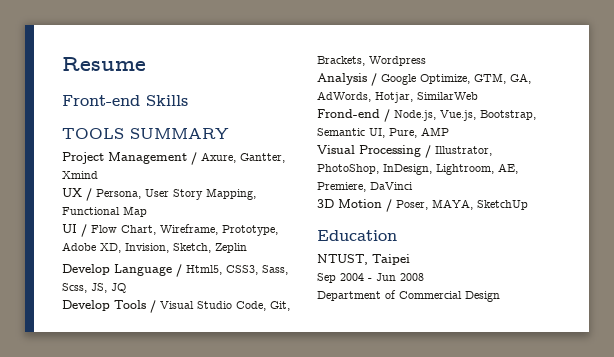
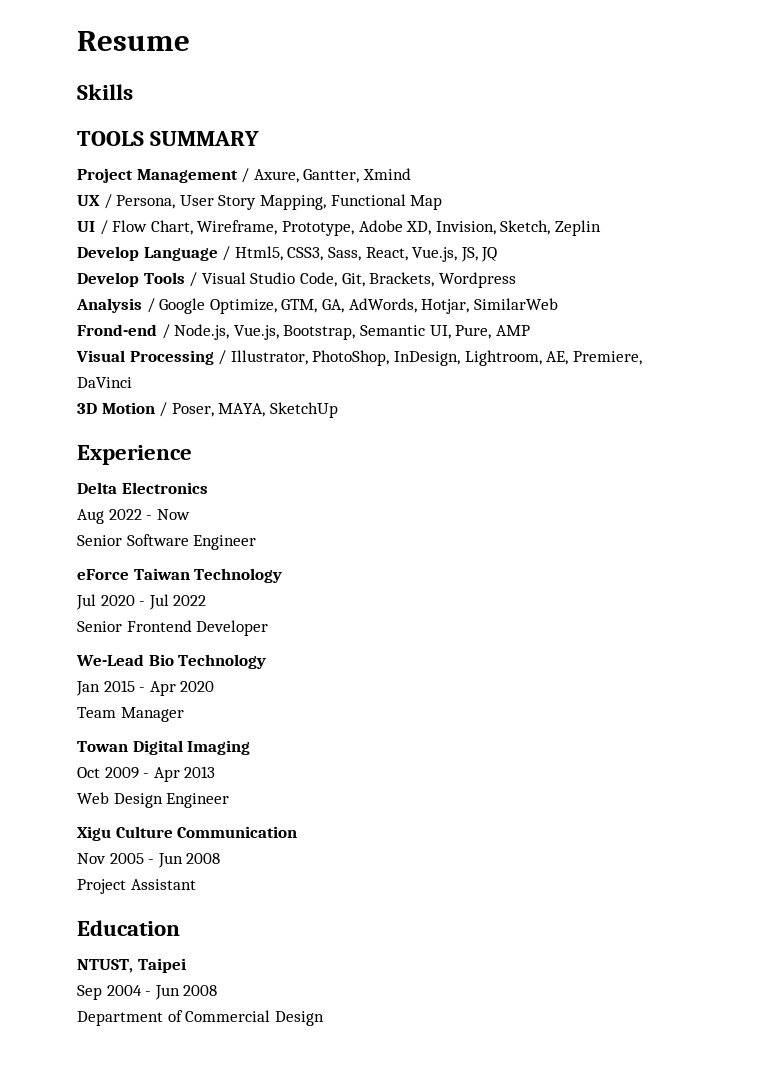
- Front-end Skills
+ Skills
- Develop Language / Html5, CSS3, Sass, Scss, JS, JQ
+ Develop Language / Html5, CSS3, Sass, React, Vue.js, JS, JQ
+ Experience
+ Delta Electronics
+ Aug 2022 - Now
+ Senior Software Engineer
+ eForce Taiwan Technology
+ Jul 2020 - Jul 2022
+ Senior Frontend Developer
+ We-Lead Bio Technology
+ Jan 2015 - Apr 2020
+ Team Manager
+ Towan Digital Imaging
+ Oct 2009 - Apr 2013
+ Web Design Engineer
+ Xigu Culture Communication
+ Nov 2005 - Jun 2008
+ Project Assistant

